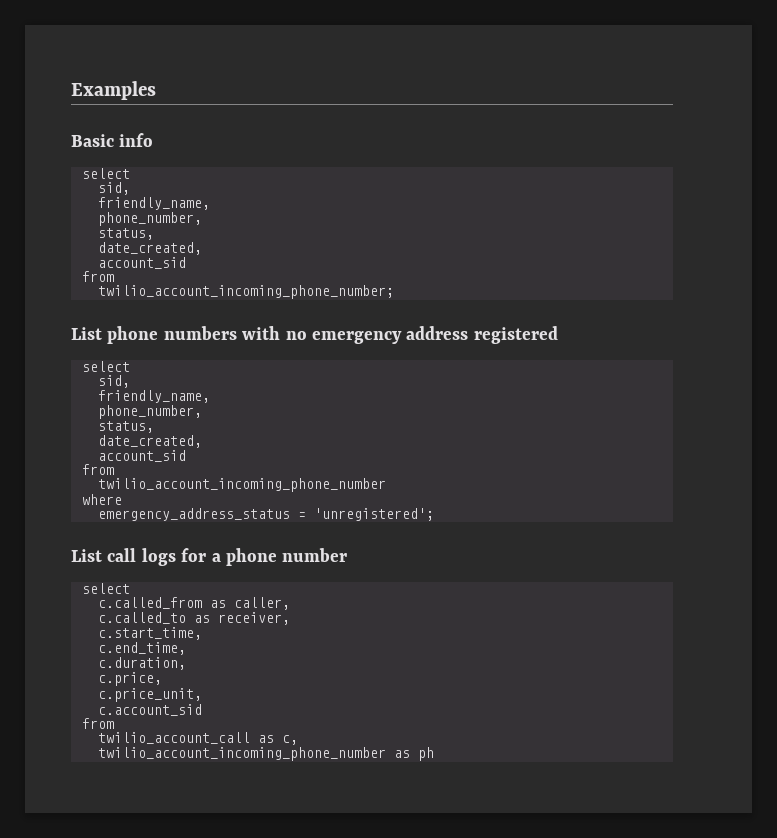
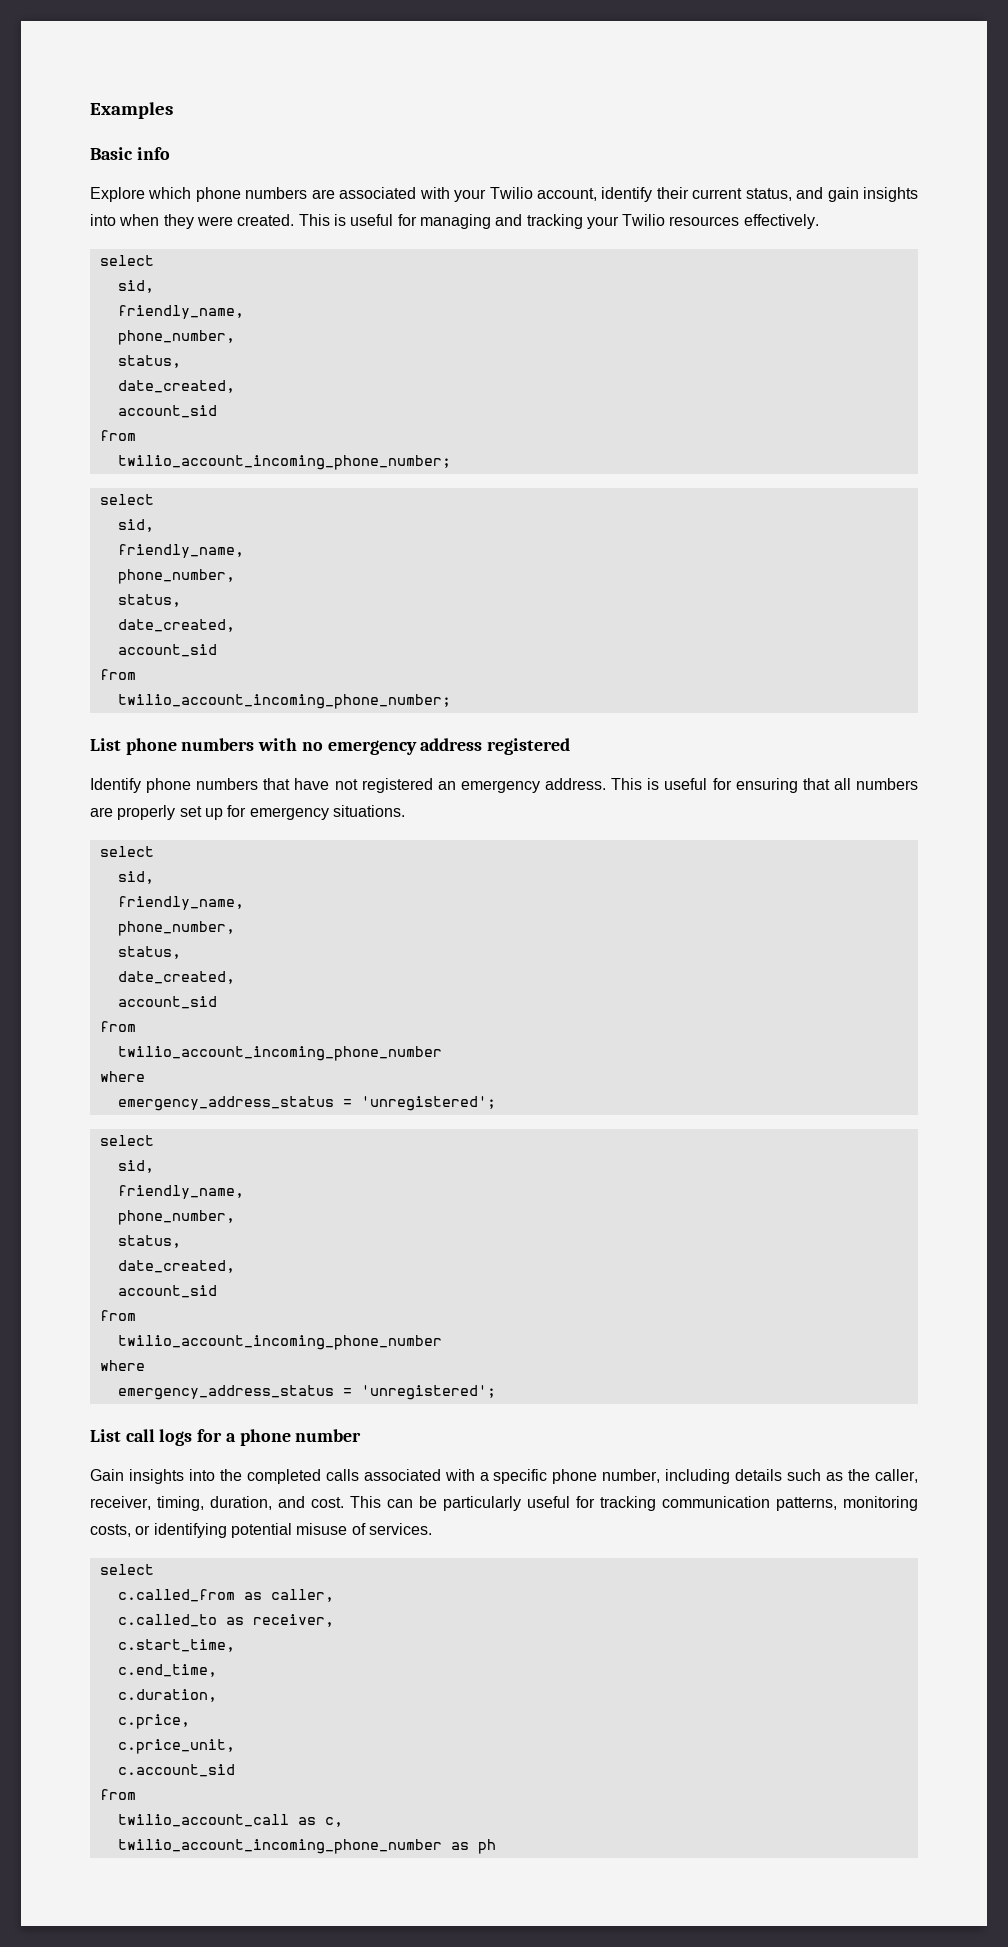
+ Explore which phone numbers are associated with your Twilio account, identify their current status, and gain insights into when they were created. This is useful for managing and tracking your Twilio resources effectively.
+ select
+ sid,
+ friendly_name,
+ phone_number,
+ status,
+ date_created,
+ account_sid
+ from
+ twilio_account_incoming_phone_number;
+ Identify phone numbers that have not registered an emergency address. This is useful for ensuring that all numbers are properly set up for emergency situations.
+ select
+ sid,
+ friendly_name,
+ phone_number,
+ status,
+ date_created,
+ account_sid
+ from
+ twilio_account_incoming_phone_number
+ where
+ emergency_address_status = 'unregistered';
+ Gain insights into the completed calls associated with a specific phone number, including details such as the caller, receiver, timing, duration, and cost. This can be particularly useful for tracking communication patterns, monitoring costs, or identifying potential misuse of services.

